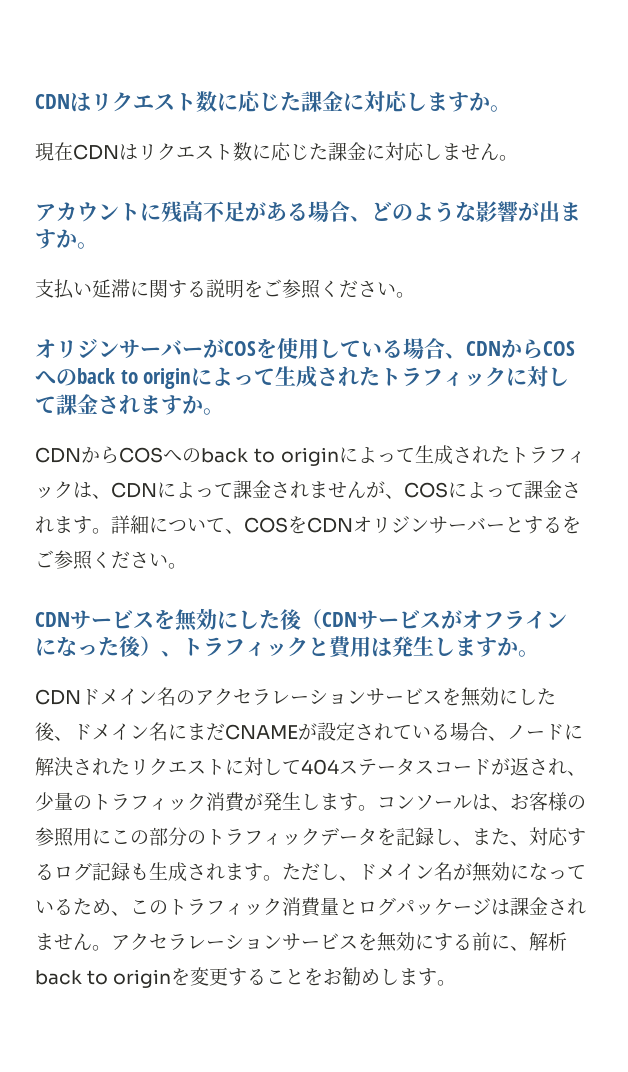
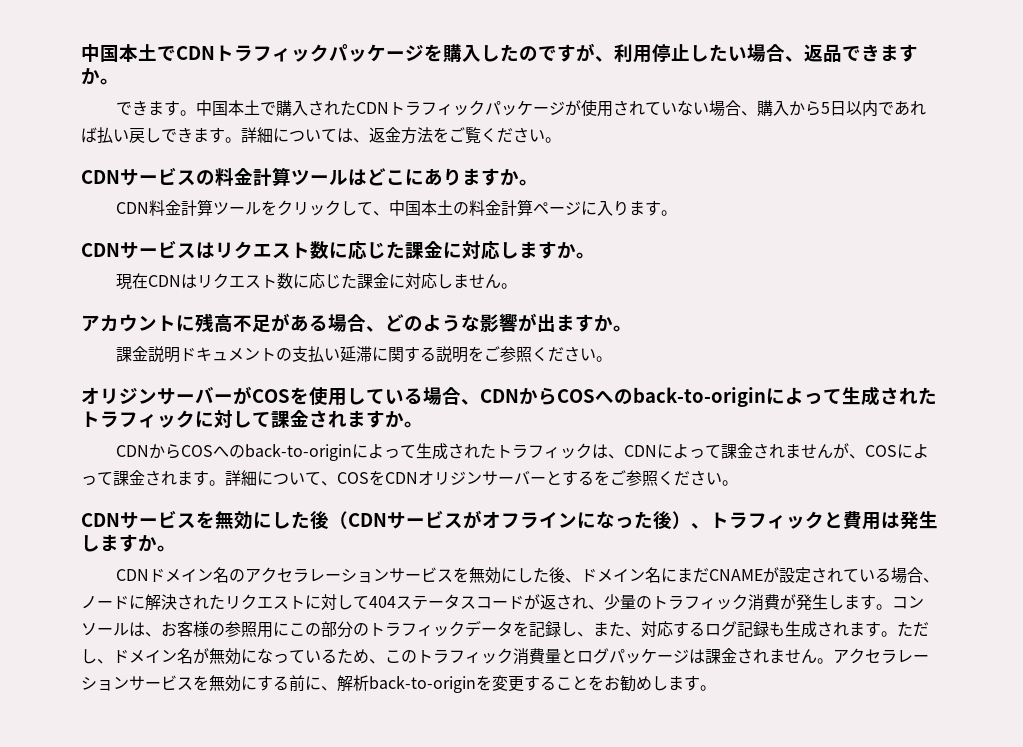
- CDNはリクエスト数に応じた課金に対応しますか。
+ 中国本土でCDNトラフィックパッケージを購入したのですが、利用停止したい場合、返品できますか。
+ できます。中国本土で購入されたCDNトラフィックパッケージが使用されていない場合、購入から5日以内であれば払い戻しできます。詳細については、返金方法をご覧ください。
+ CDNサービスの料金計算ツールはどこにありますか。
+ CDN料金計算ツールをクリックして、中国本土の料金計算ページに入ります。
+ CDNサービスはリクエスト数に応じた課金に対応しますか。
- 支払い延滞に関する説明をご参照ください。
+ 課金説明ドキュメントの支払い延滞に関する説明をご参照ください。
- オリジンサーバーがCOSを使用している場合、CDNからCOSへのback to originによって生成されたトラフィックに対して課金されますか。
+ オリジンサーバーがCOSを使用している場合、CDNからCOSへのback-to-originによって生成されたトラフィックに対して課金されますか。
- CDNからCOSへのback to originによって生成されたトラフィックは、CDNによって課金されませんが、COSによって課金されます。
+ CDNからCOSへのback-to-originによって生成されたトラフィックは、CDNによって課金されませんが、COSによって課金されます。
- アクセラレーションサービスを無効にする前に、解析back to originを変更することをお勧めします。
+ アクセラレーションサービスを無効にする前に、解析back-to-originを変更することをお勧めします。

